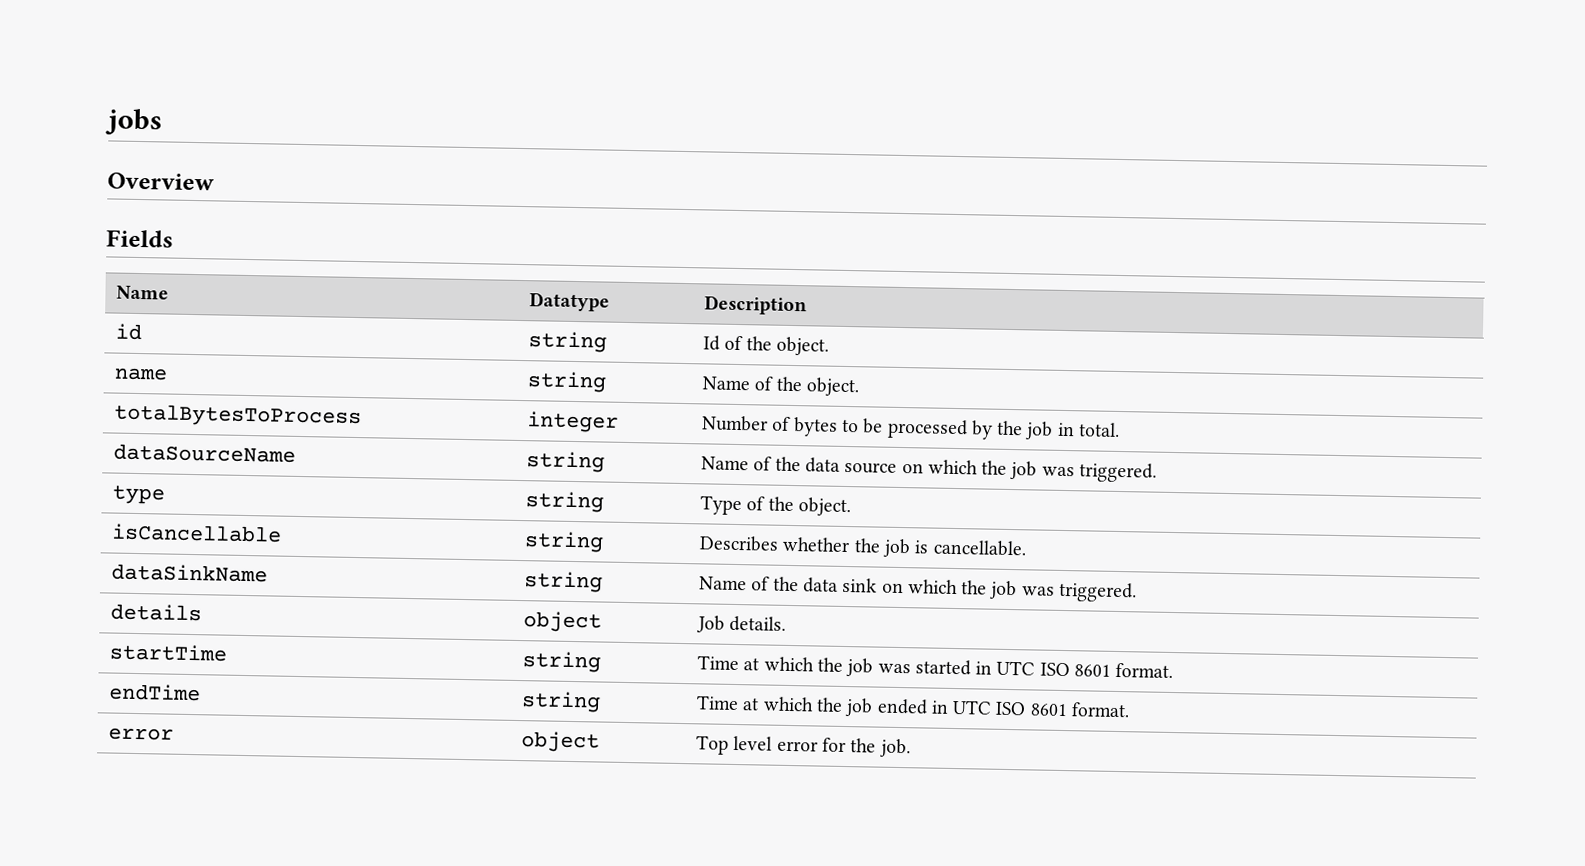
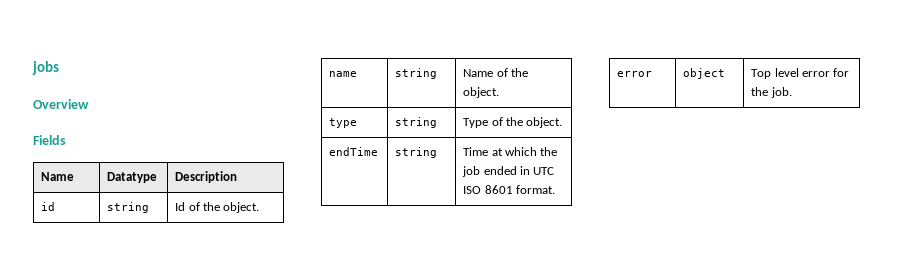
- totalBytesToProcess | integer | Number of bytes to be processed by the job in total.
- dataSourceName | string | Name of the data source on which the job was triggered.
- isCancellable | string | Describes whether the job is cancellable.
- dataSinkName | string | Name of the data sink on which the job was triggered.
- details | object | Job details.
- startTime | string | Time at which the job was started in UTC ISO 8601 format.

